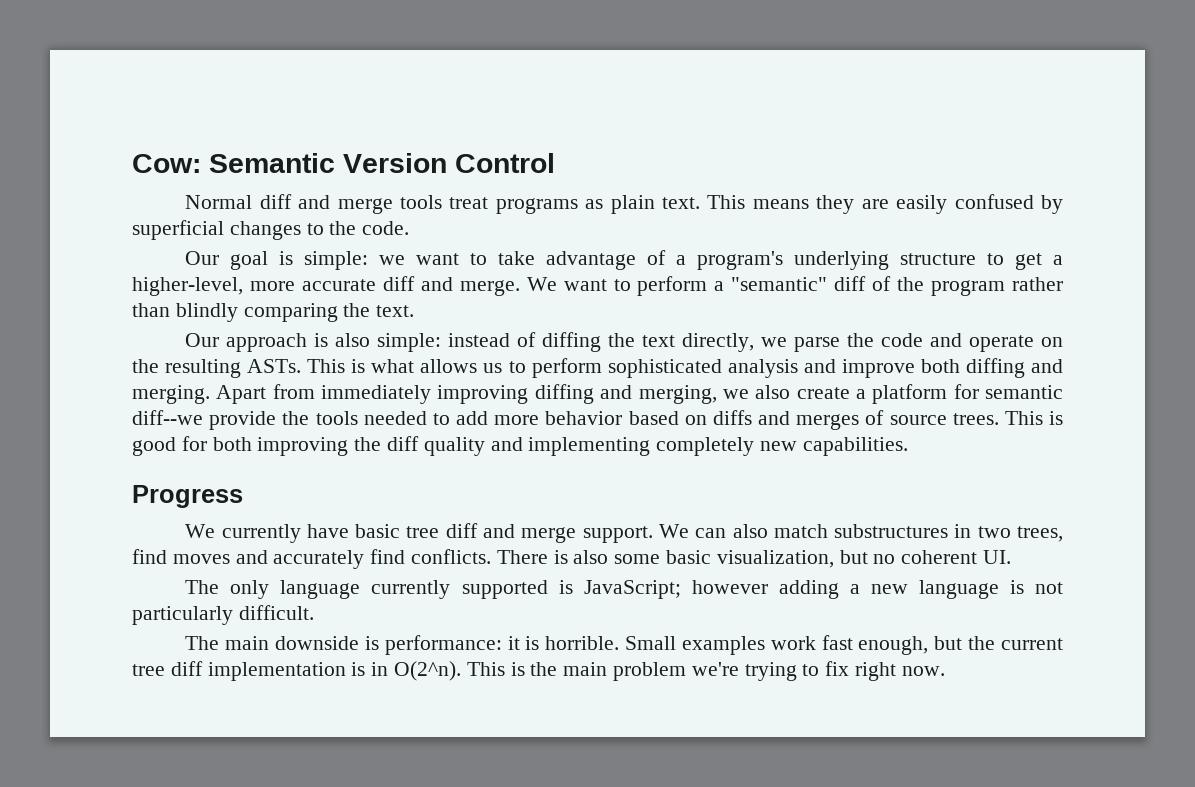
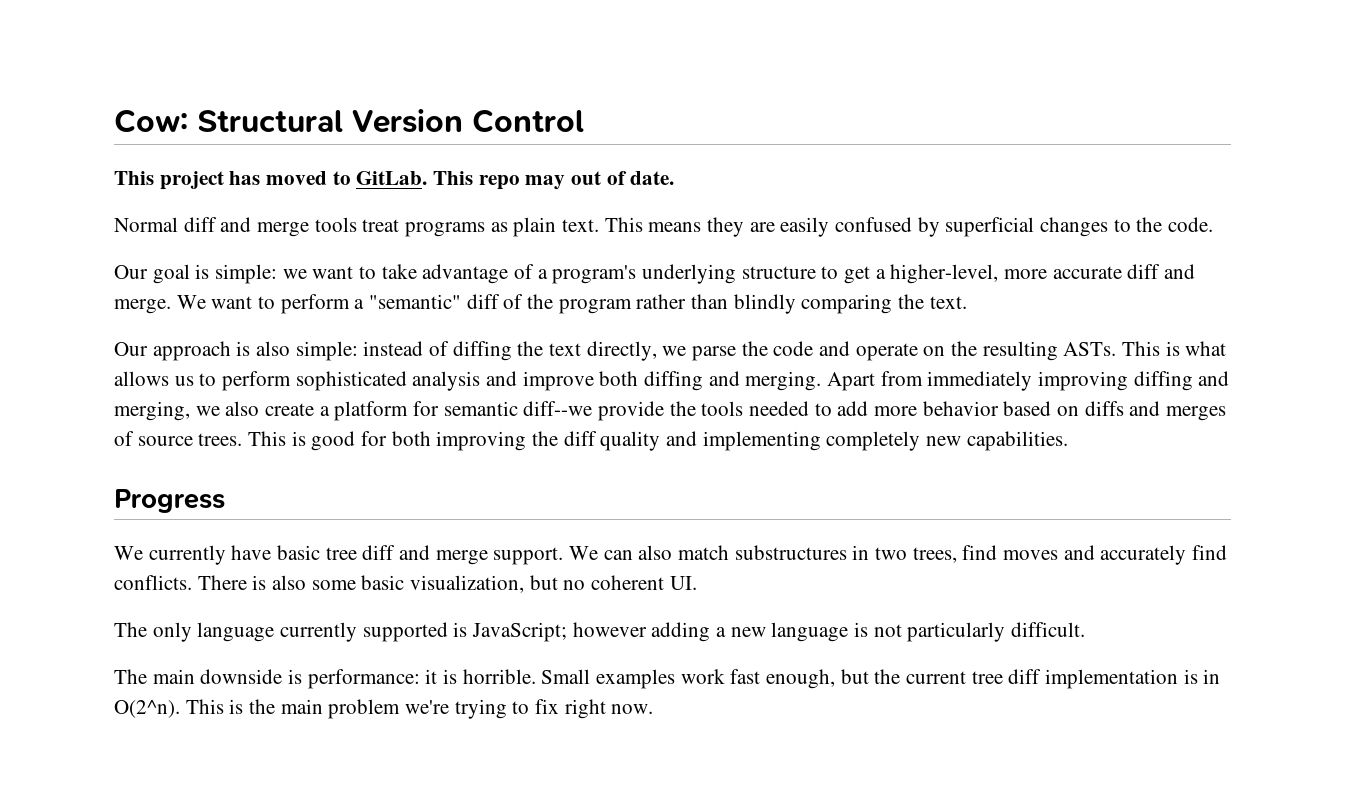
- Cow: Semantic Version Control
+ Cow: Structural Version Control
+ This project has moved to GitLab. This repo may out of date.

